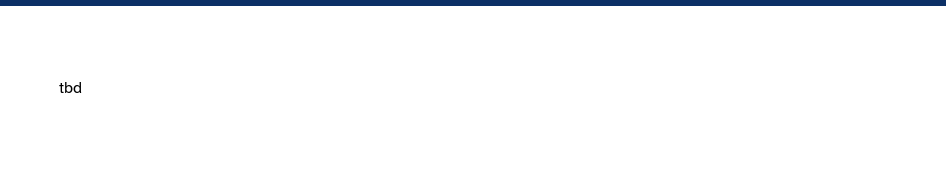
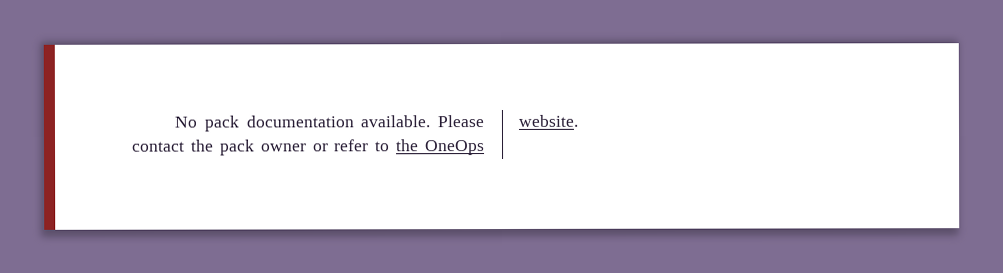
- tbd
+ No pack documentation available. Please contact the pack owner or refer to the OneOps website.

